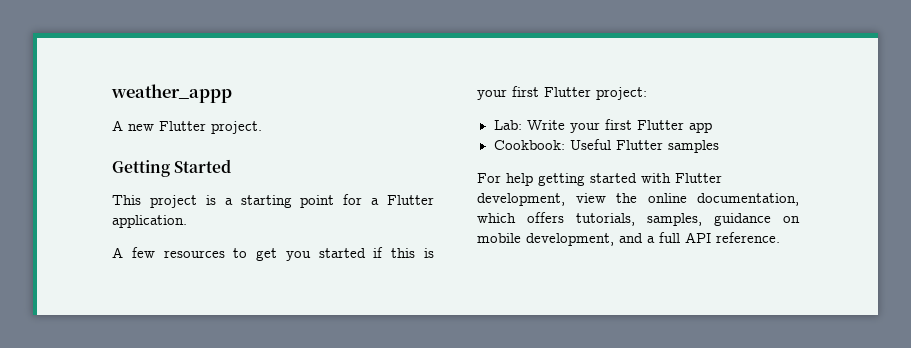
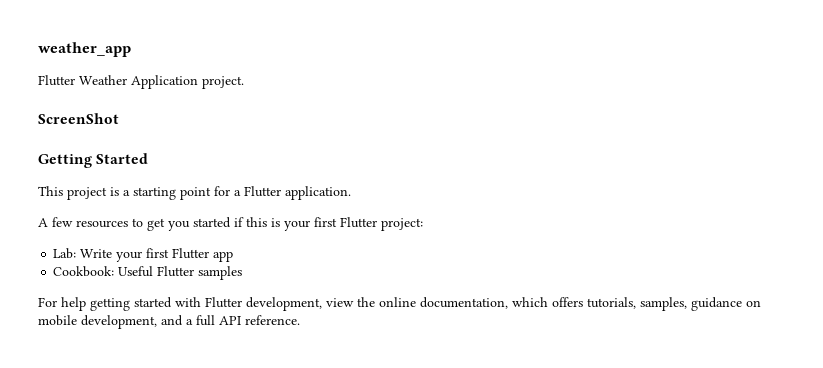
- weather_appp
- A new Flutter project.
+ weather_app
+ Flutter Weather Application project.
+ ScreenShot

